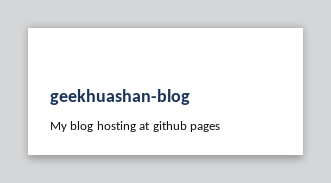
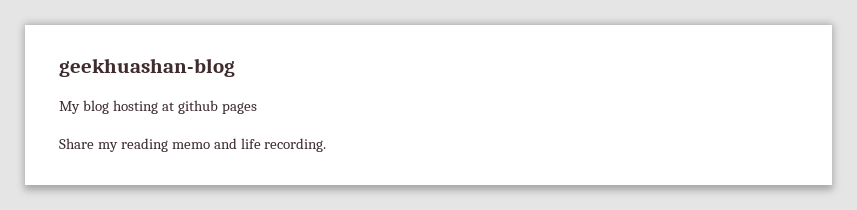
+ Share my reading memo and life recording.

